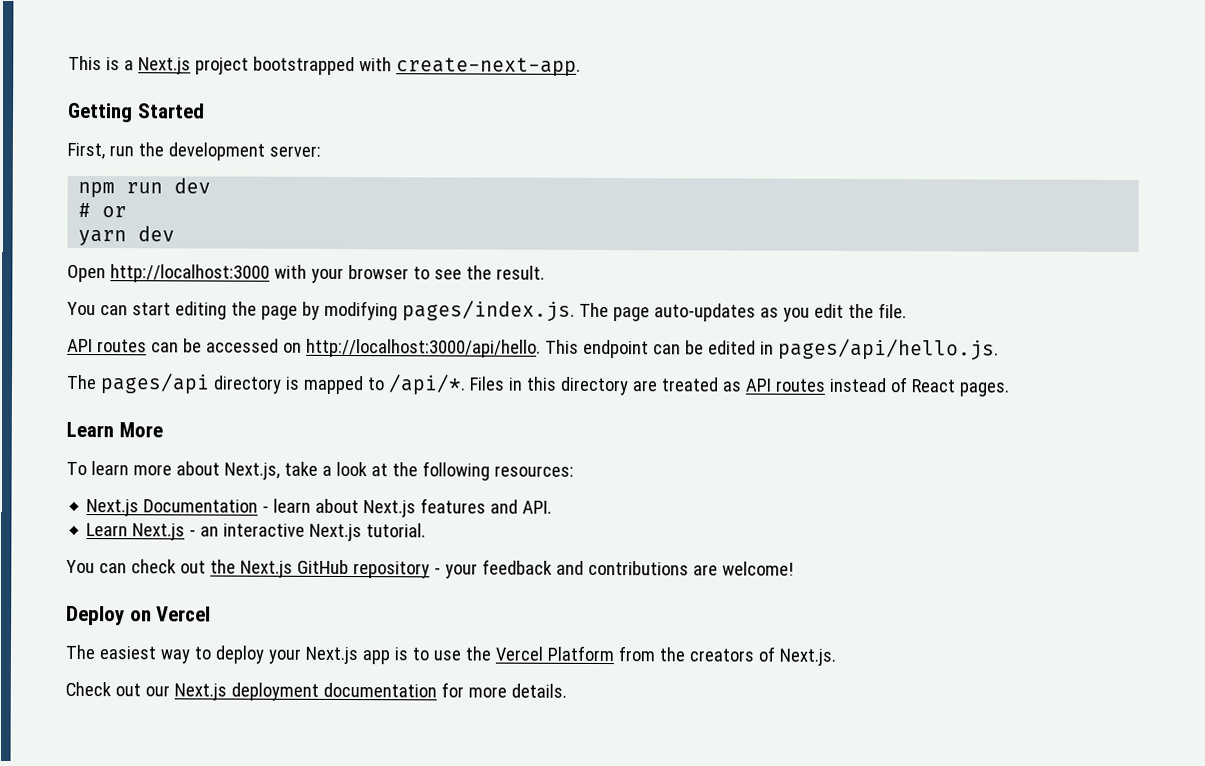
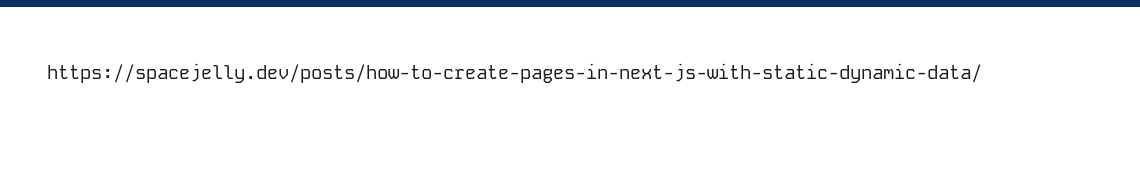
- This is a Next.js project bootstrapped with create-next-app.
- Getting Started
- First, run the development server:
- npm run dev
- # or
- yarn dev
- Open http://localhost:3000 with your browser to see the result.
- You can start editing the page by modifying pages/index.js. The page auto-updates as you edit the file.
- API routes can be accessed on http://localhost:3000/api/hello. This endpoint can be edited in pages/api/hello.js.
- The pages/api directory is mapped to /api/*. Files in this directory are treated as API routes instead of React pages.
- Learn More
- To learn more about Next.js, take a look at the following resources:
- Next.js Documentation - learn about Next.js features and API.
- Learn Next.js - an interactive Next.js tutorial.
- You can check out the Next.js GitHub repository - your feedback and contributions are welcome!
- Deploy on Vercel
- The easiest way to deploy your Next.js app is to use the Vercel Platform from the creators of Next.js.
- Check out our Next.js deployment documentation for more details.
+ https://spacejelly.dev/posts/how-to-create-pages-in-next-js-with-static-dynamic-data/

